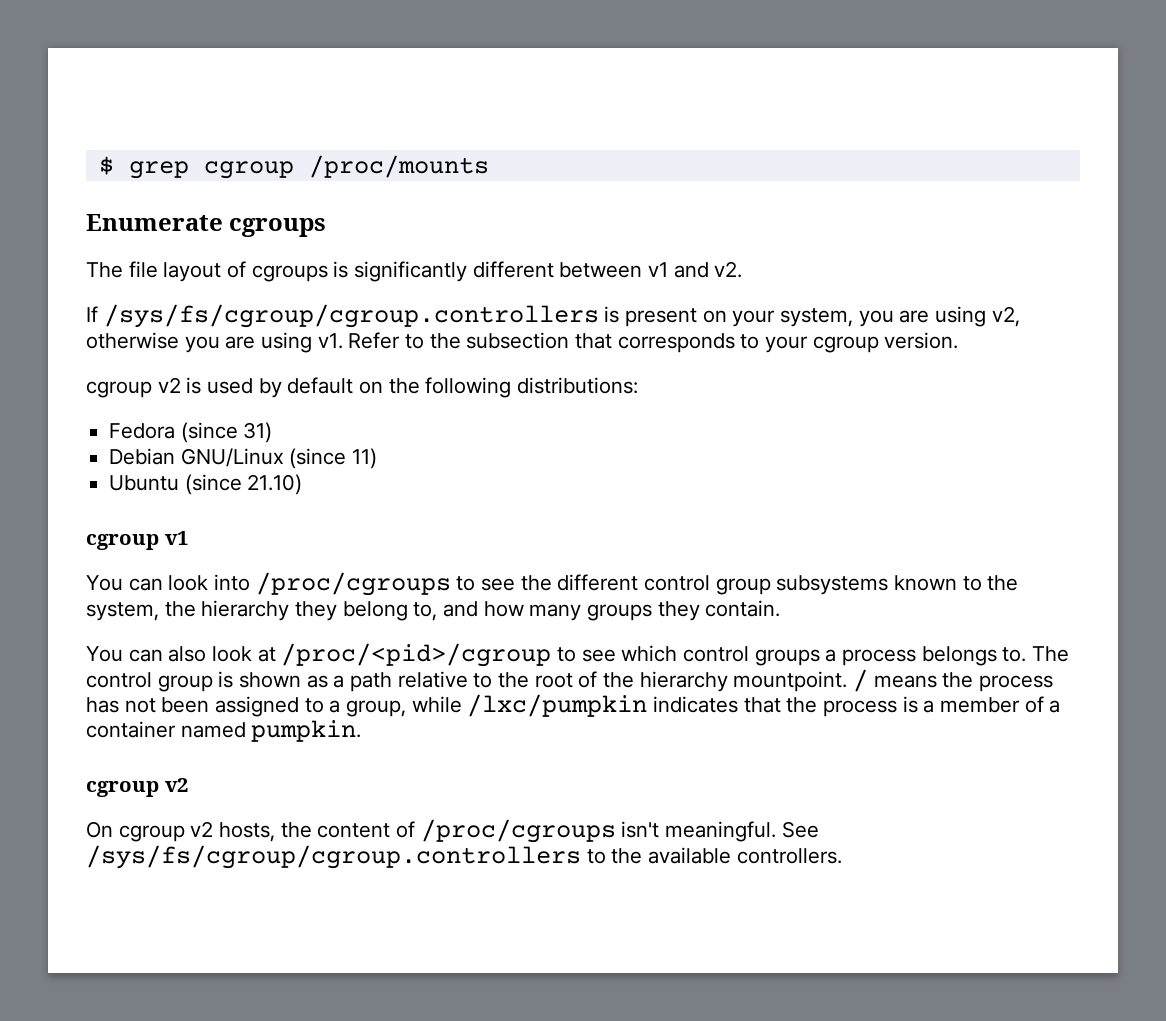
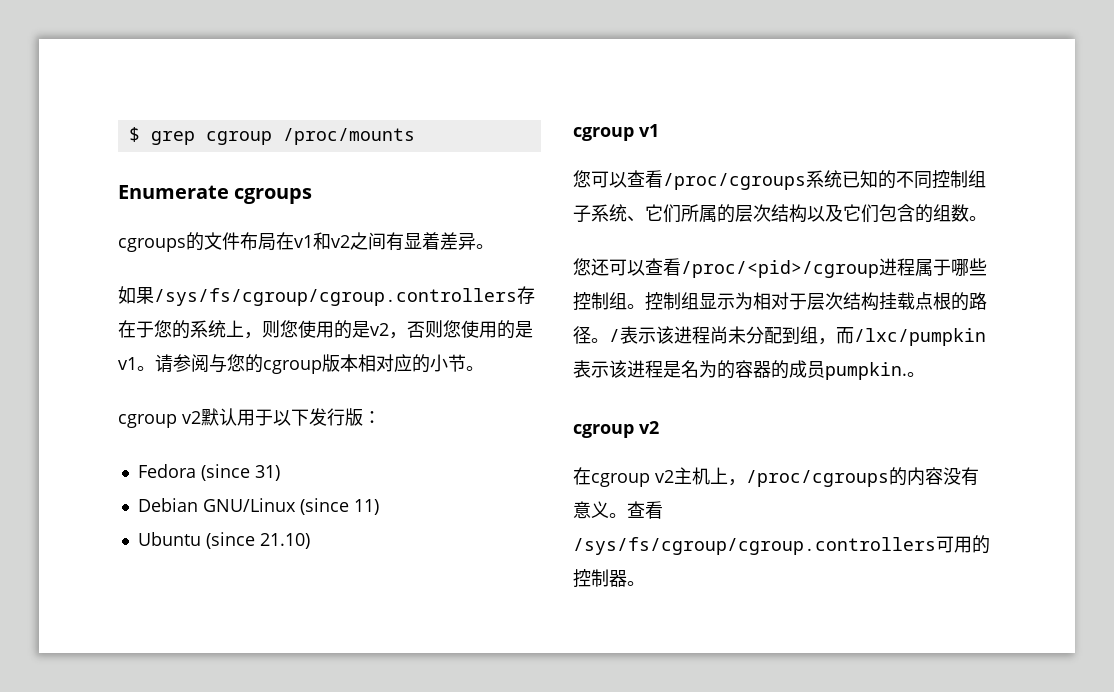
- The file layout of cgroups is significantly different between v1 and v2.
- If /sys/fs/cgroup/cgroup.controllers is present on your system, you are using v2, otherwise you are using v1. Refer to the subsection that corresponds to your cgroup version.
- cgroup v2 is used by default on the following distributions:
+ cgroups的文件布局在v1和v2之间有显着差异。
+ 如果/sys/fs/cgroup/cgroup.controllers存在于您的系统上，则您使用的是v2，否则您使用的是v1。请参阅与您的cgroup版本相对应的小节。
+ cgroup v2默认用于以下发行版：
- You can look into /proc/cgroups to see the different control group subsystems known to the system, the hierarchy they belong to, and how many groups they contain.
- You can also look at /proc/<pid>/cgroup to see which control groups a process belongs to. The control group is shown as a path relative to the root of the hierarchy mountpoint. / means the process has not been assigned to a group, while /lxc/pumpkin indicates that the process is a member of a container named pumpkin.
+ 您可以查看/proc/cgroups系统已知的不同控制组子系统、它们所属的层次结构以及它们包含的组数。
+ 您还可以查看/proc/<pid>/cgroup进程属于哪些控制组。控制组显示为相对于层次结构挂载点根的路径。/表示该进程尚未分配到组，而/lxc/pumpkin表示该进程是名为的容器的成员pumpkin.。
- On cgroup v2 hosts, the content of /proc/cgroups isn't meaningful. See /sys/fs/cgroup/cgroup.controllers to the available controllers.
+ 在cgroup v2主机上，/proc/cgroups的内容没有意义。查看/sys/fs/cgroup/cgroup.controllers可用的控制器。

